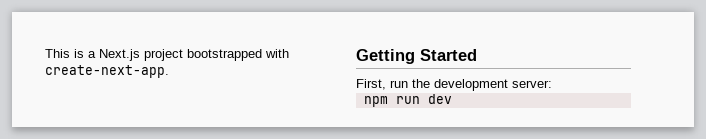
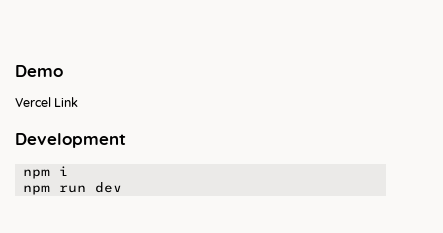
- This is a Next.js project bootstrapped with create-next-app.
- Getting Started
- First, run the development server:
+ Demo
+ Vercel Link
+ Development
+ npm i

